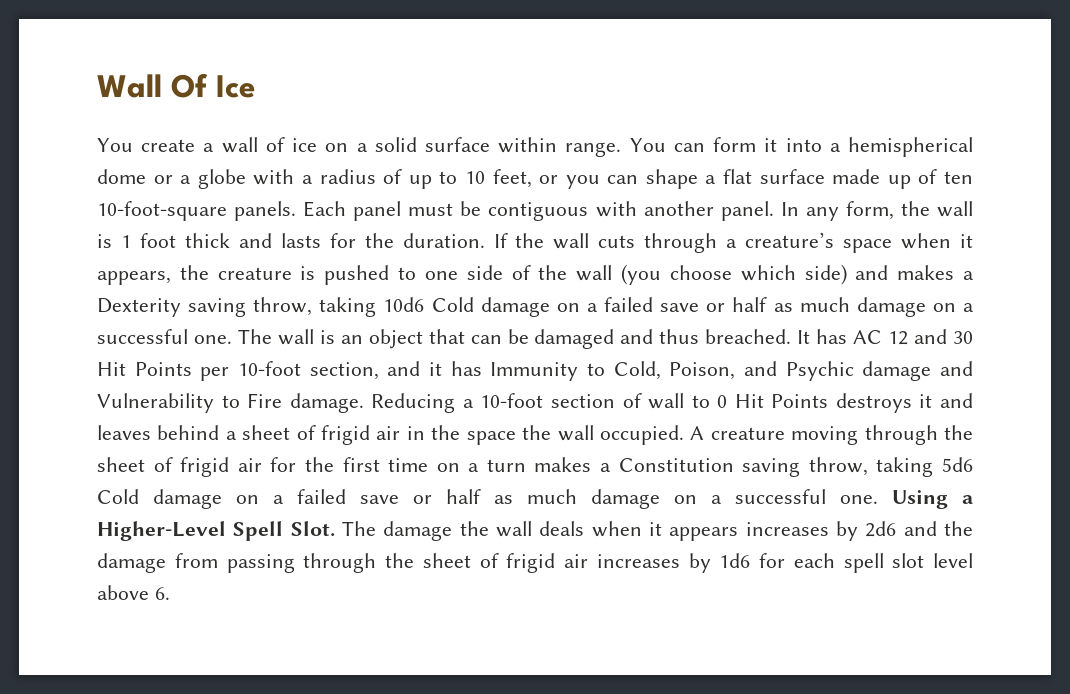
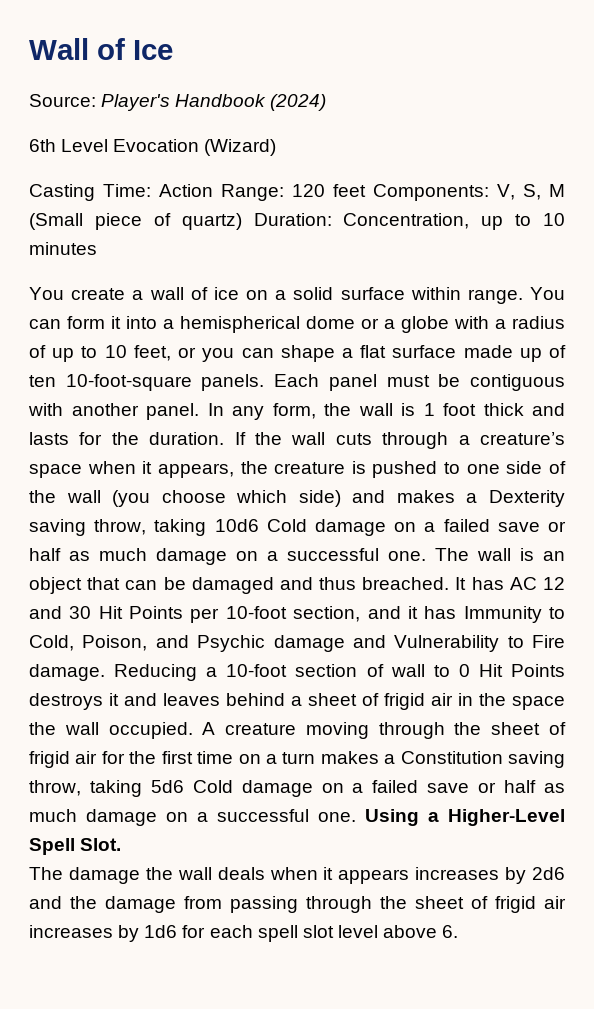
- Wall Of Ice
+ Wall of Ice
+ Source: Player's Handbook (2024)
+ 6th Level Evocation (Wizard)
+ Casting Time: Action Range: 120 feet Components: V, S, M (Small piece of quartz) Duration: Concentration, up to 10 minutes
- Using a Higher-Level Spell Slot. The damage the wall deals when it appears increases by 2d6 and the damage from passing through the sheet of frigid air increases by 1d6 for each spell slot level above 6.
+ Using a Higher-Level Spell Slot.
+ The damage the wall deals when it appears increases by 2d6 and the damage from passing through the sheet of frigid air increases by 1d6 for each spell slot level above 6.

